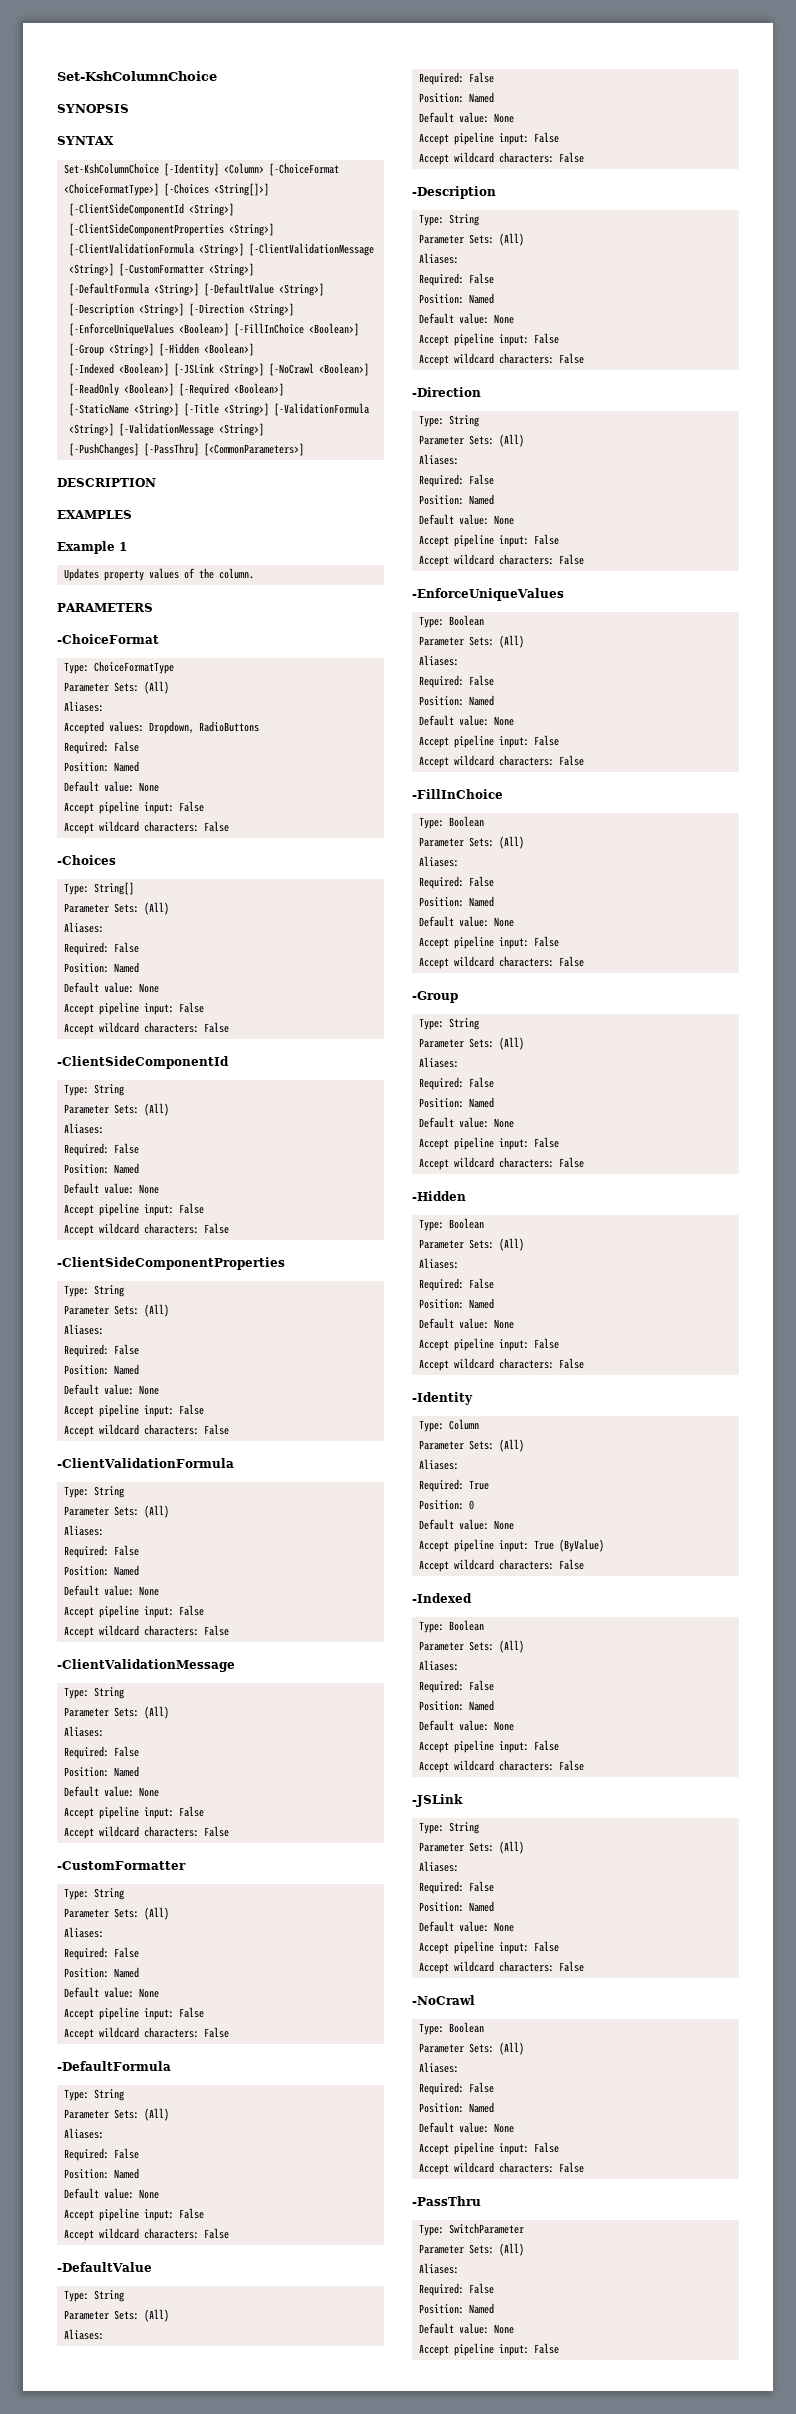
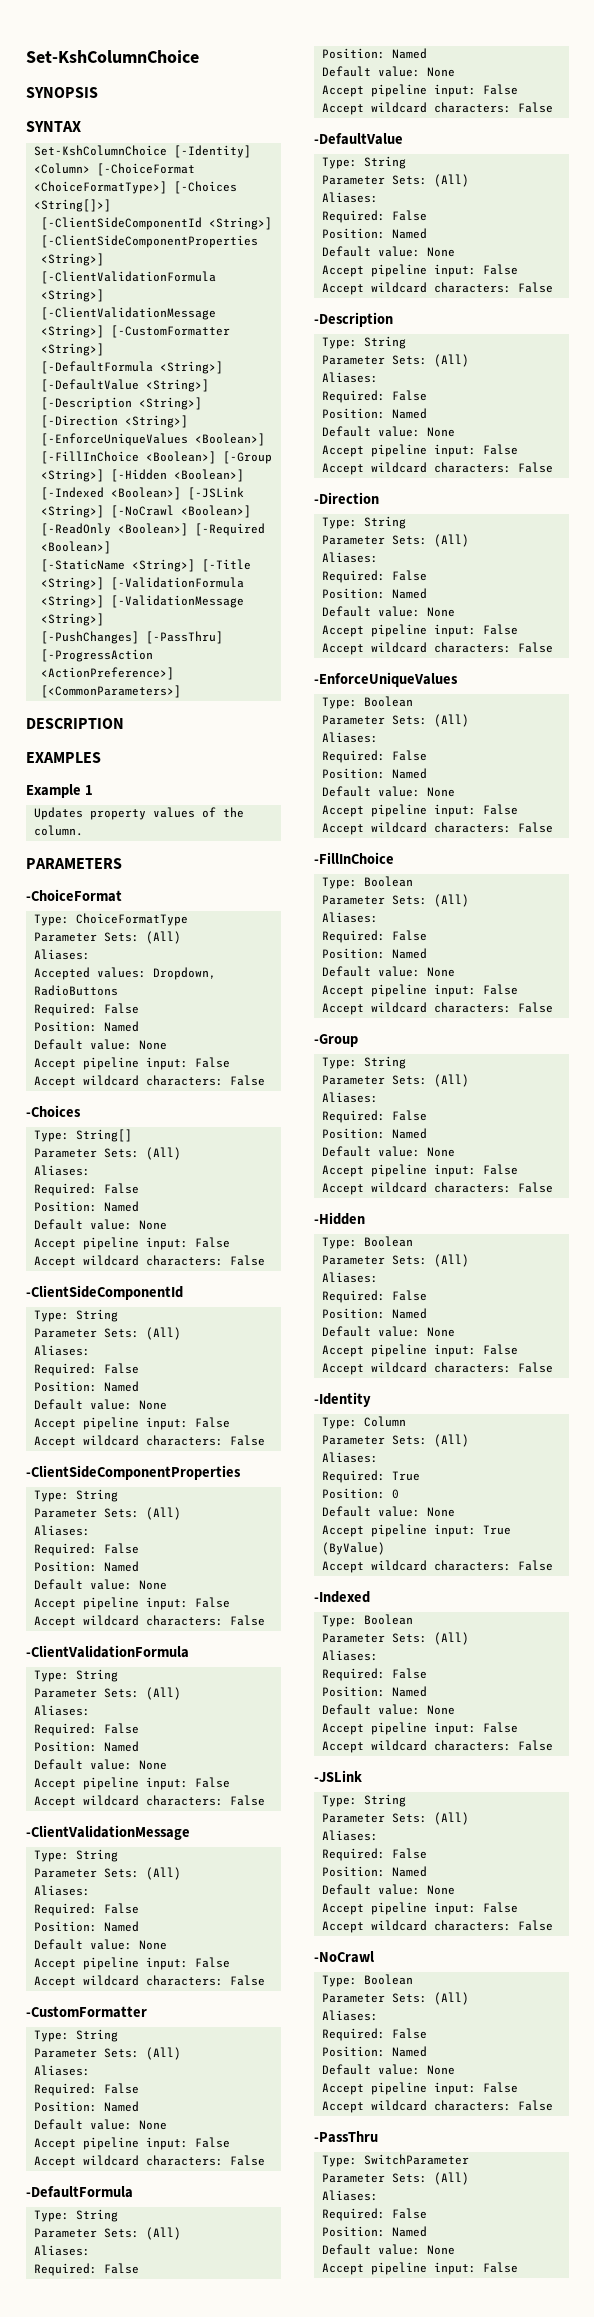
- [-PushChanges] [-PassThru] [<CommonParameters>]
+ [-PushChanges] [-PassThru] [-ProgressAction <ActionPreference>] [<CommonParameters>]

